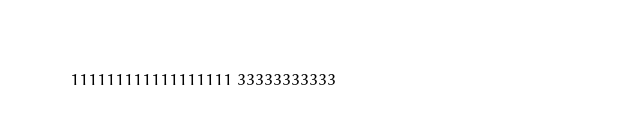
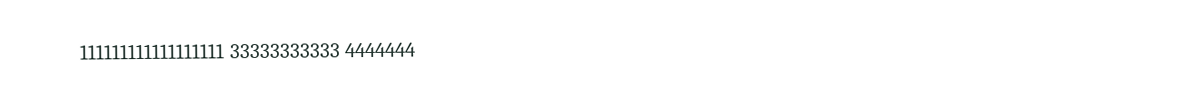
- 111111111111111111 33333333333
+ 111111111111111111 33333333333 4444444

